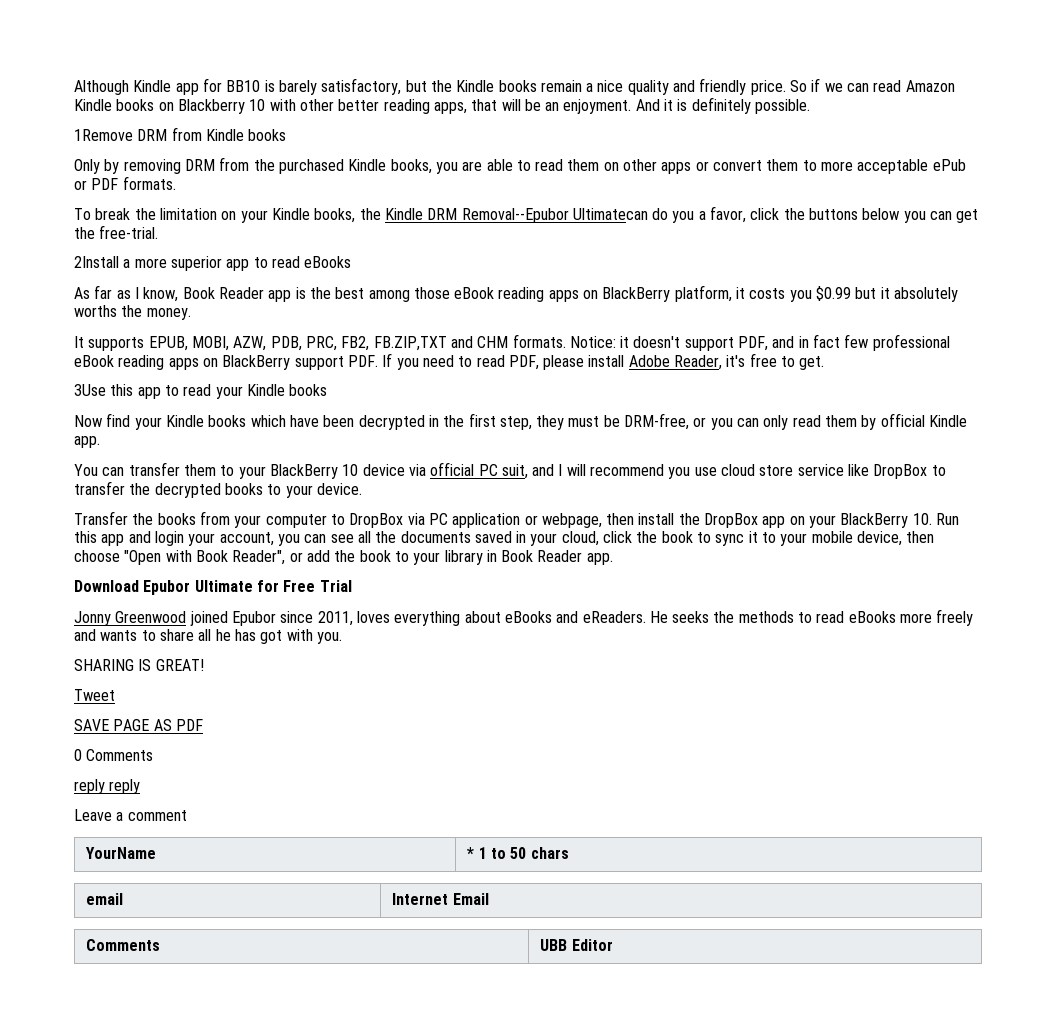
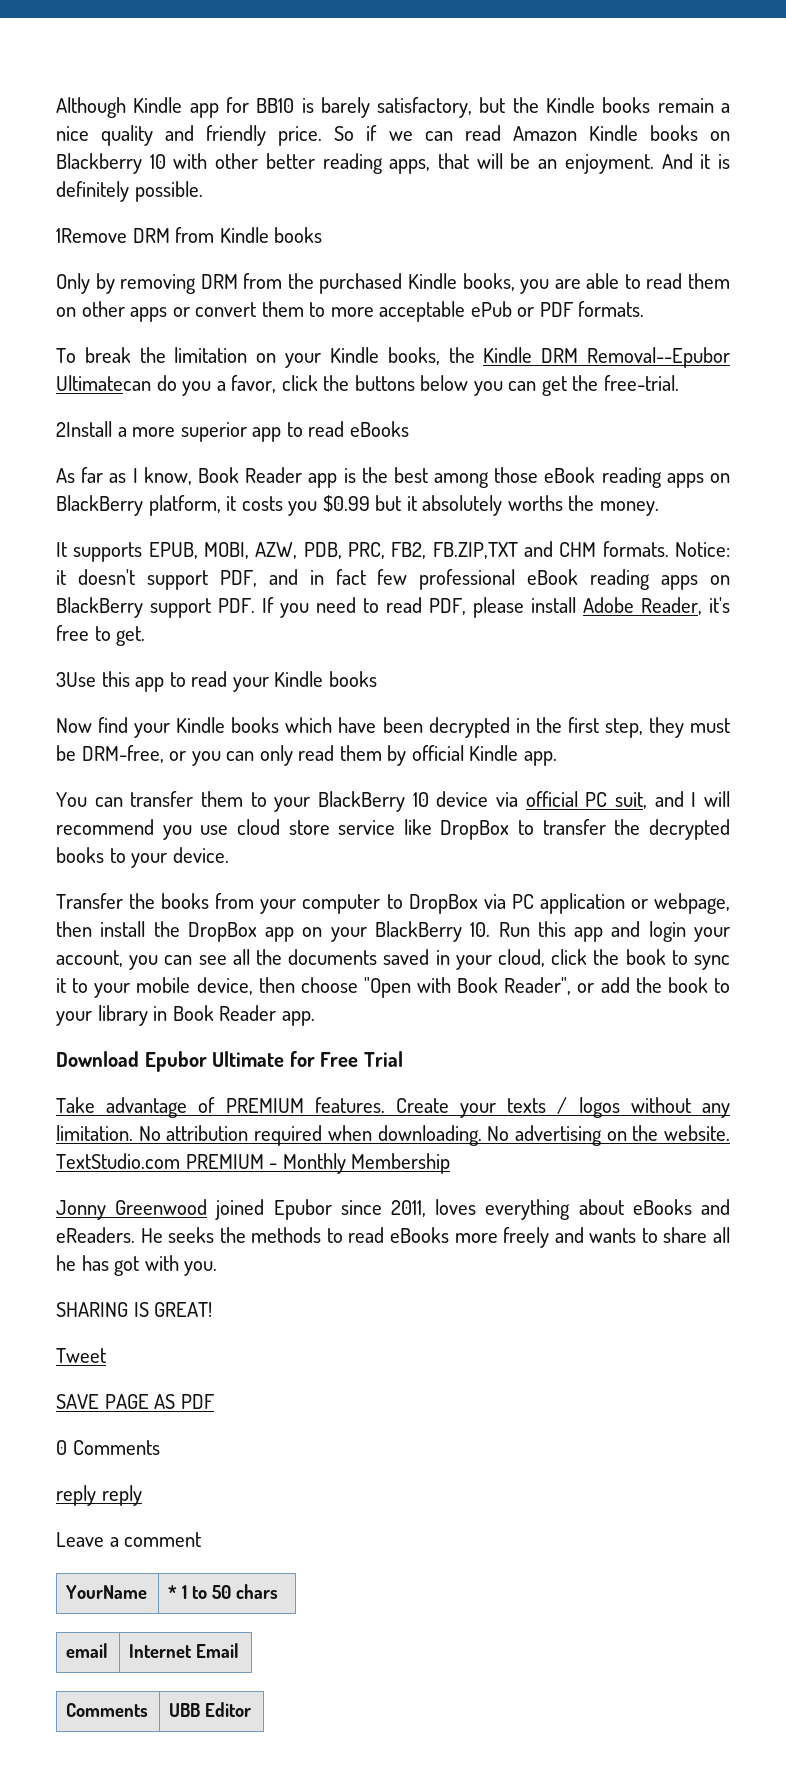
+ Take advantage of PREMIUM features. Create your texts / logos without any limitation. No attribution required when downloading. No advertising on the website. TextStudio.com PREMIUM - Monthly Membership

